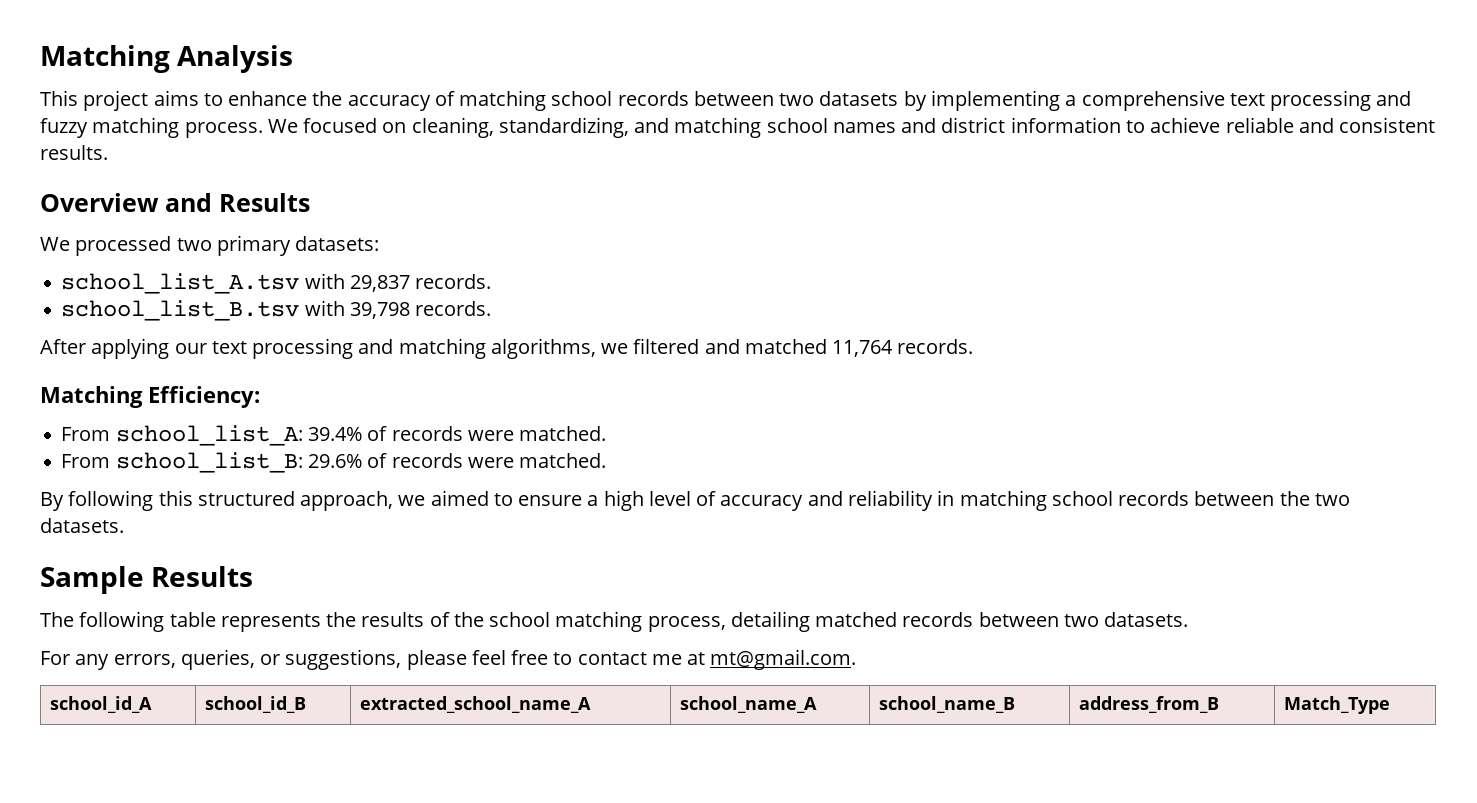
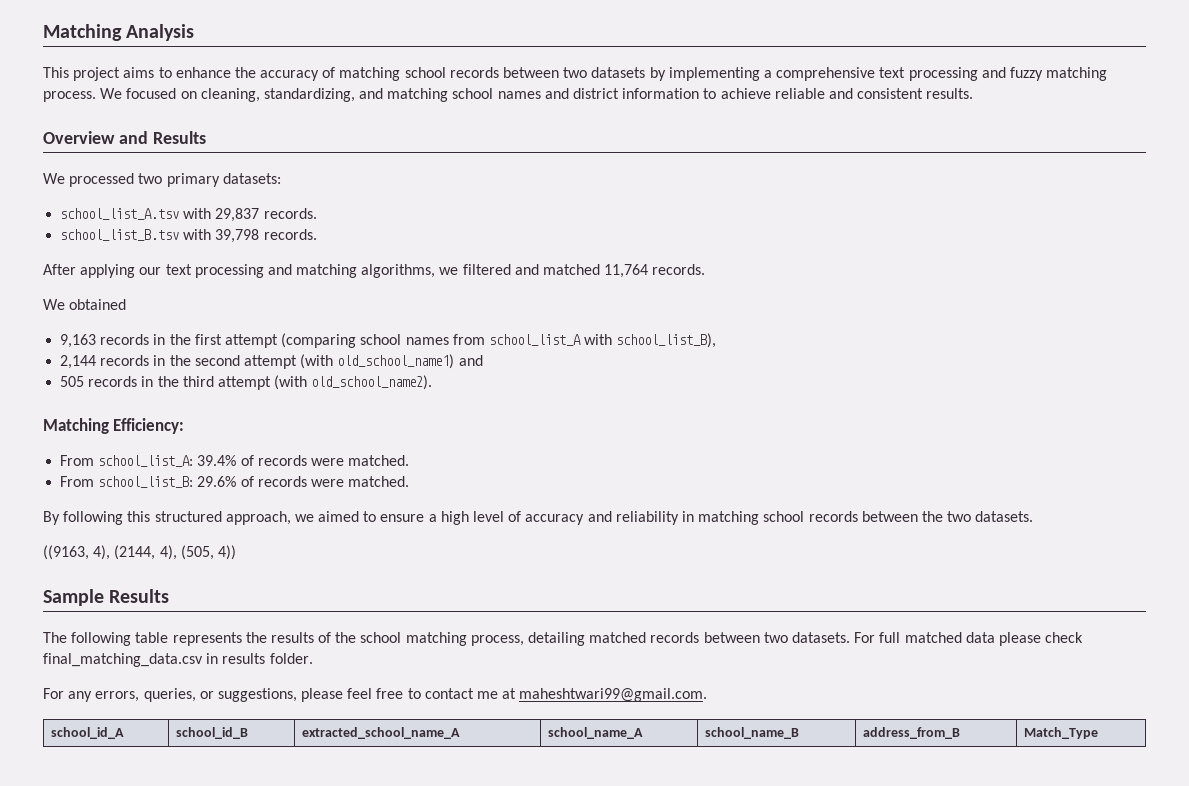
+ We obtained
+ 9,163 records in the first attempt (comparing school names from school_list_A with school_list_B),
+ 2,144 records in the second attempt (with old_school_name1) and
+ 505 records in the third attempt (with old_school_name2).
+ ((9163, 4), (2144, 4), (505, 4))
+ For full matched data please check final_matching_data.csv in results folder.
- For any errors, queries, or suggestions, please feel free to contact me at mt@gmail.com.
+ For any errors, queries, or suggestions, please feel free to contact me at maheshtwari99@gmail.com.

